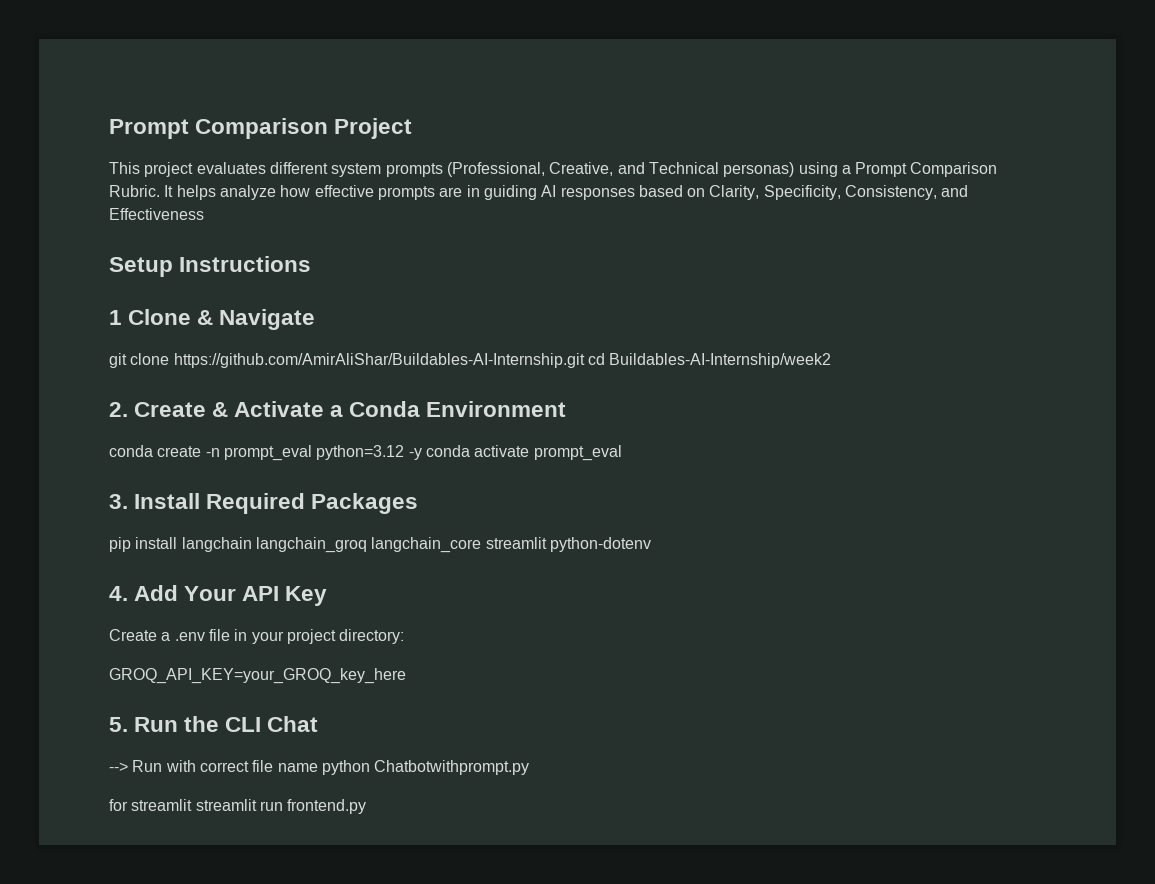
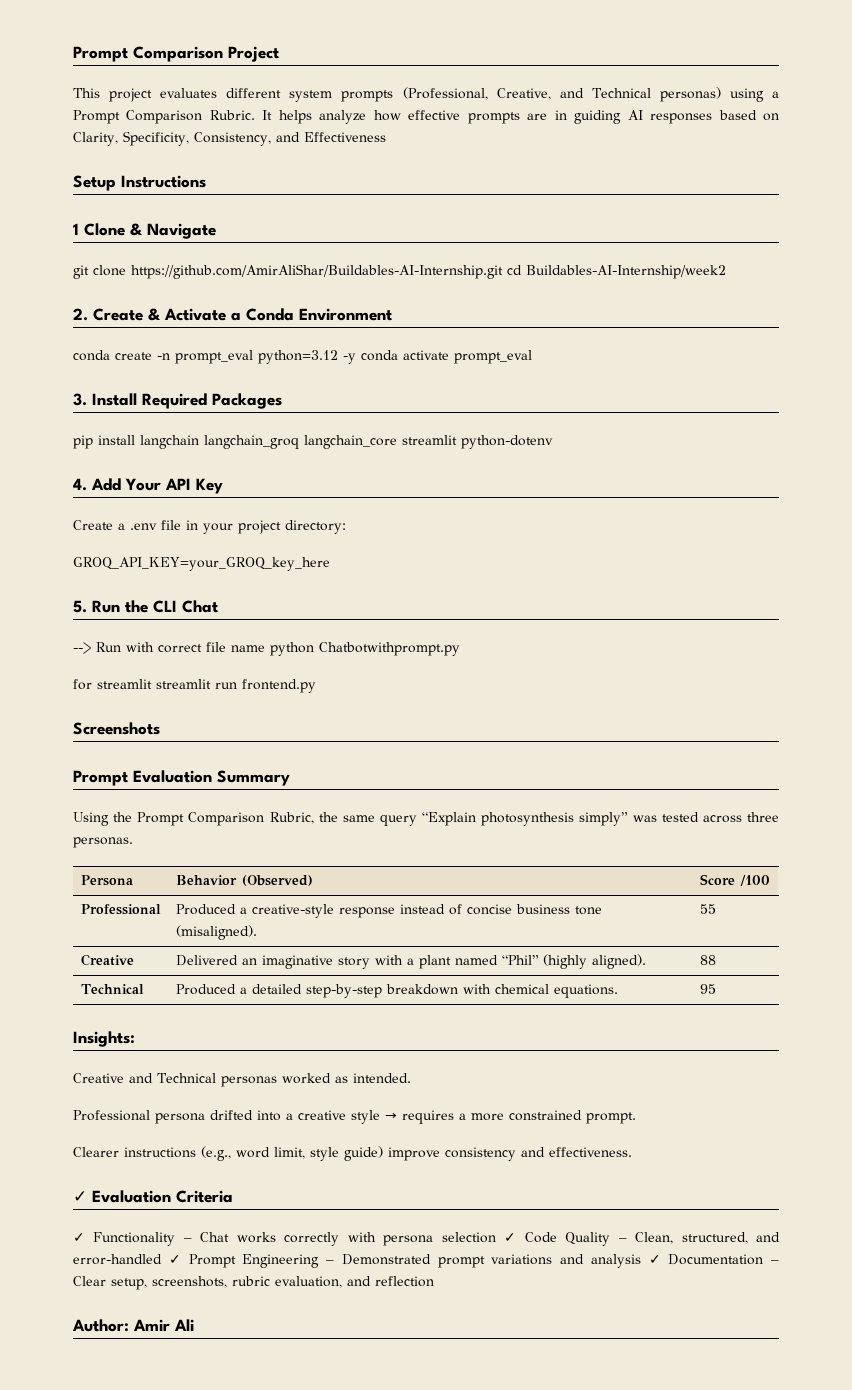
+ Screenshots
+ Prompt Evaluation Summary
+ Using the Prompt Comparison Rubric, the same query “Explain photosynthesis simply” was tested across three personas.
+ Persona | Behavior (Observed) | Score /100
+ Professional | Produced a creative-style response instead of concise business tone (misaligned). | 55
+ Creative | Delivered an imaginative story with a plant named “Phil” (highly aligned). | 88
+ Technical | Produced a detailed step-by-step breakdown with chemical equations. | 95
+ Insights:
+ Creative and Technical personas worked as intended.
+ Professional persona drifted into a creative style → requires a more constrained prompt.
+ Clearer instructions (e.g., word limit, style guide) improve consistency and effectiveness.
+ ✓ Evaluation Criteria
+ ✓ Functionality – Chat works correctly with persona selection ✓ Code Quality – Clean, structured, and error-handled ✓ Prompt Engineering – Demonstrated prompt variations and analysis ✓ Documentation – Clear setup, screenshots, rubric evaluation, and reflection
+ Author: Amir Ali

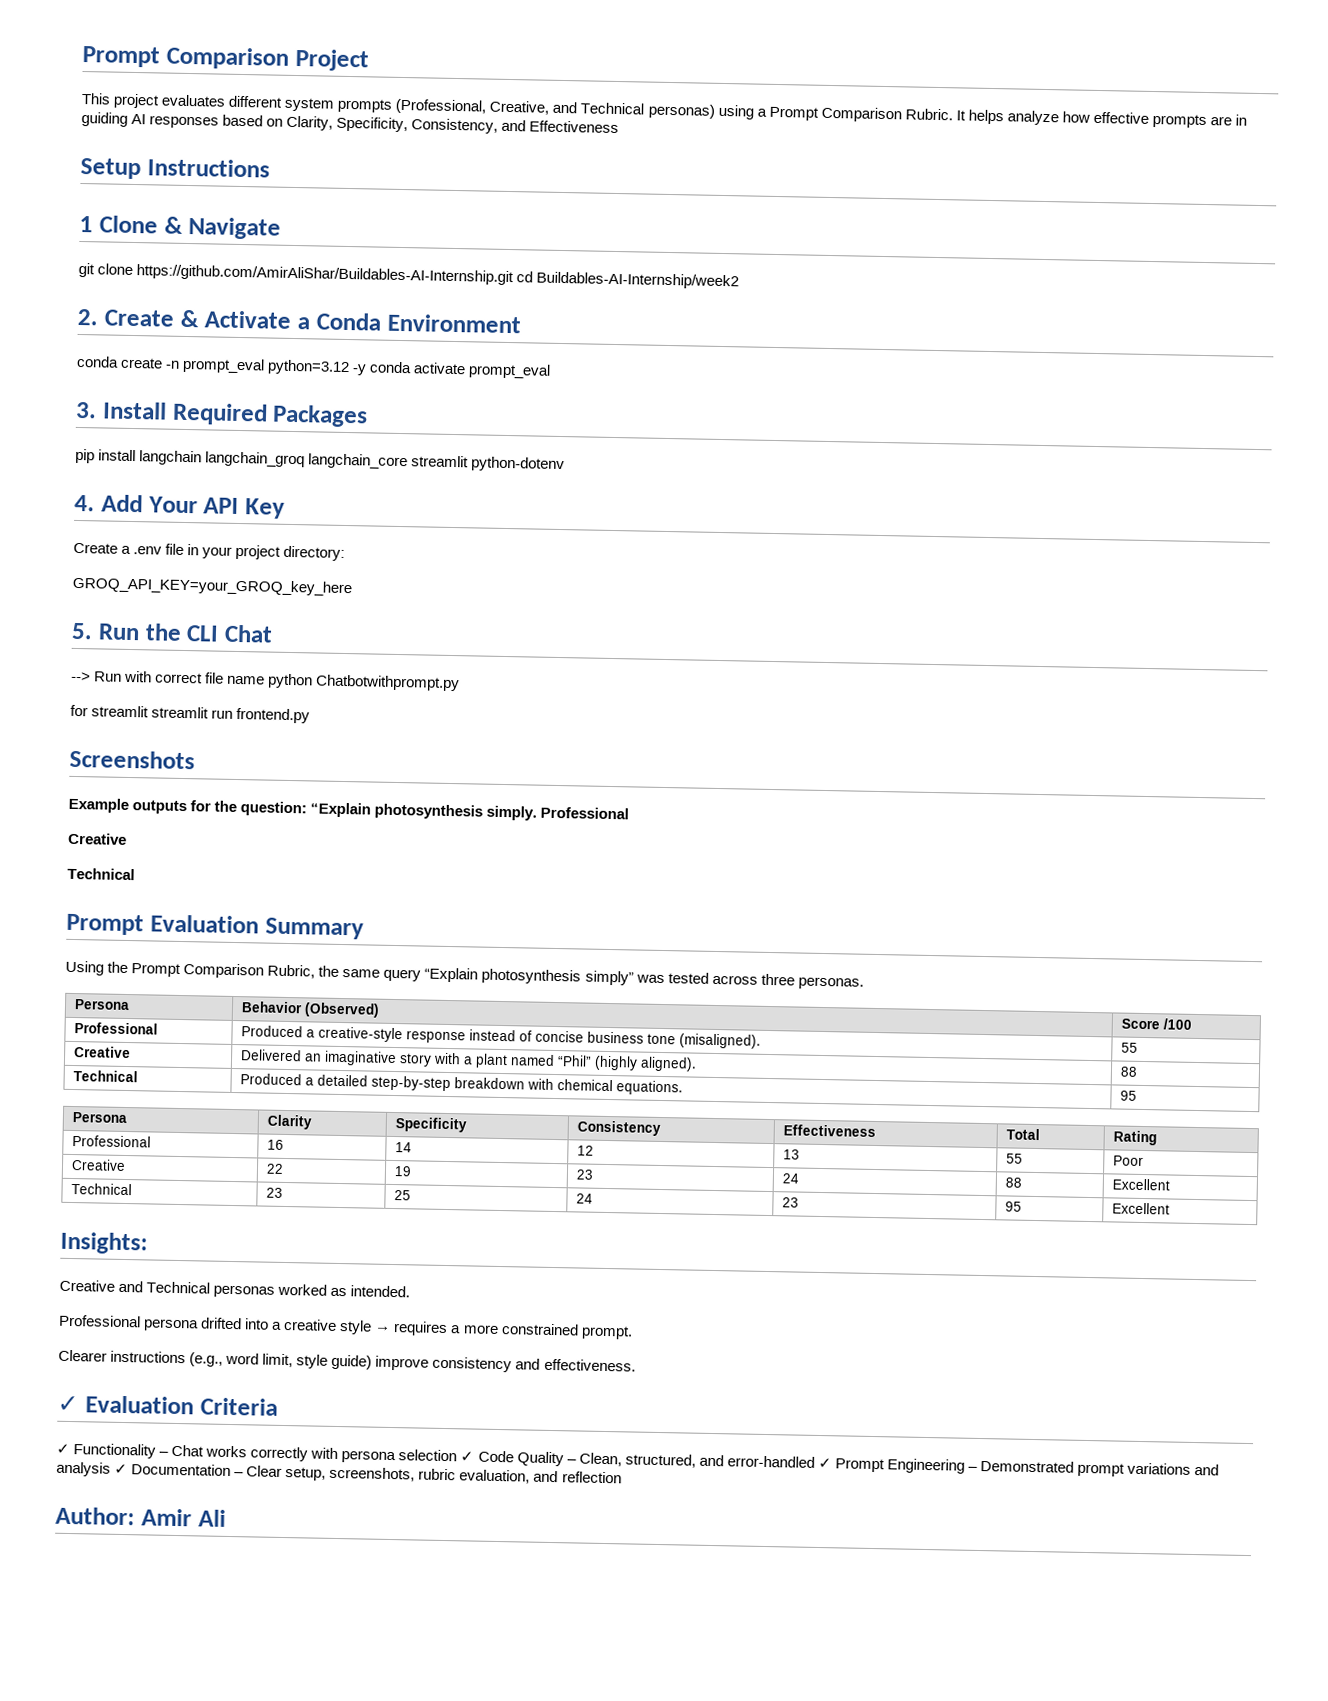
+ Example outputs for the question: “Explain photosynthesis simply. Professional
+ Creative
+ Technical
+ Persona | Clarity | Specificity | Consistency | Effectiveness | Total | Rating
+ Professional | 16 | 14 | 12 | 13 | 55 | Poor
+ Creative | 22 | 19 | 23 | 24 | 88 | Excellent
+ Technical | 23 | 25 | 24 | 23 | 95 | Excellent

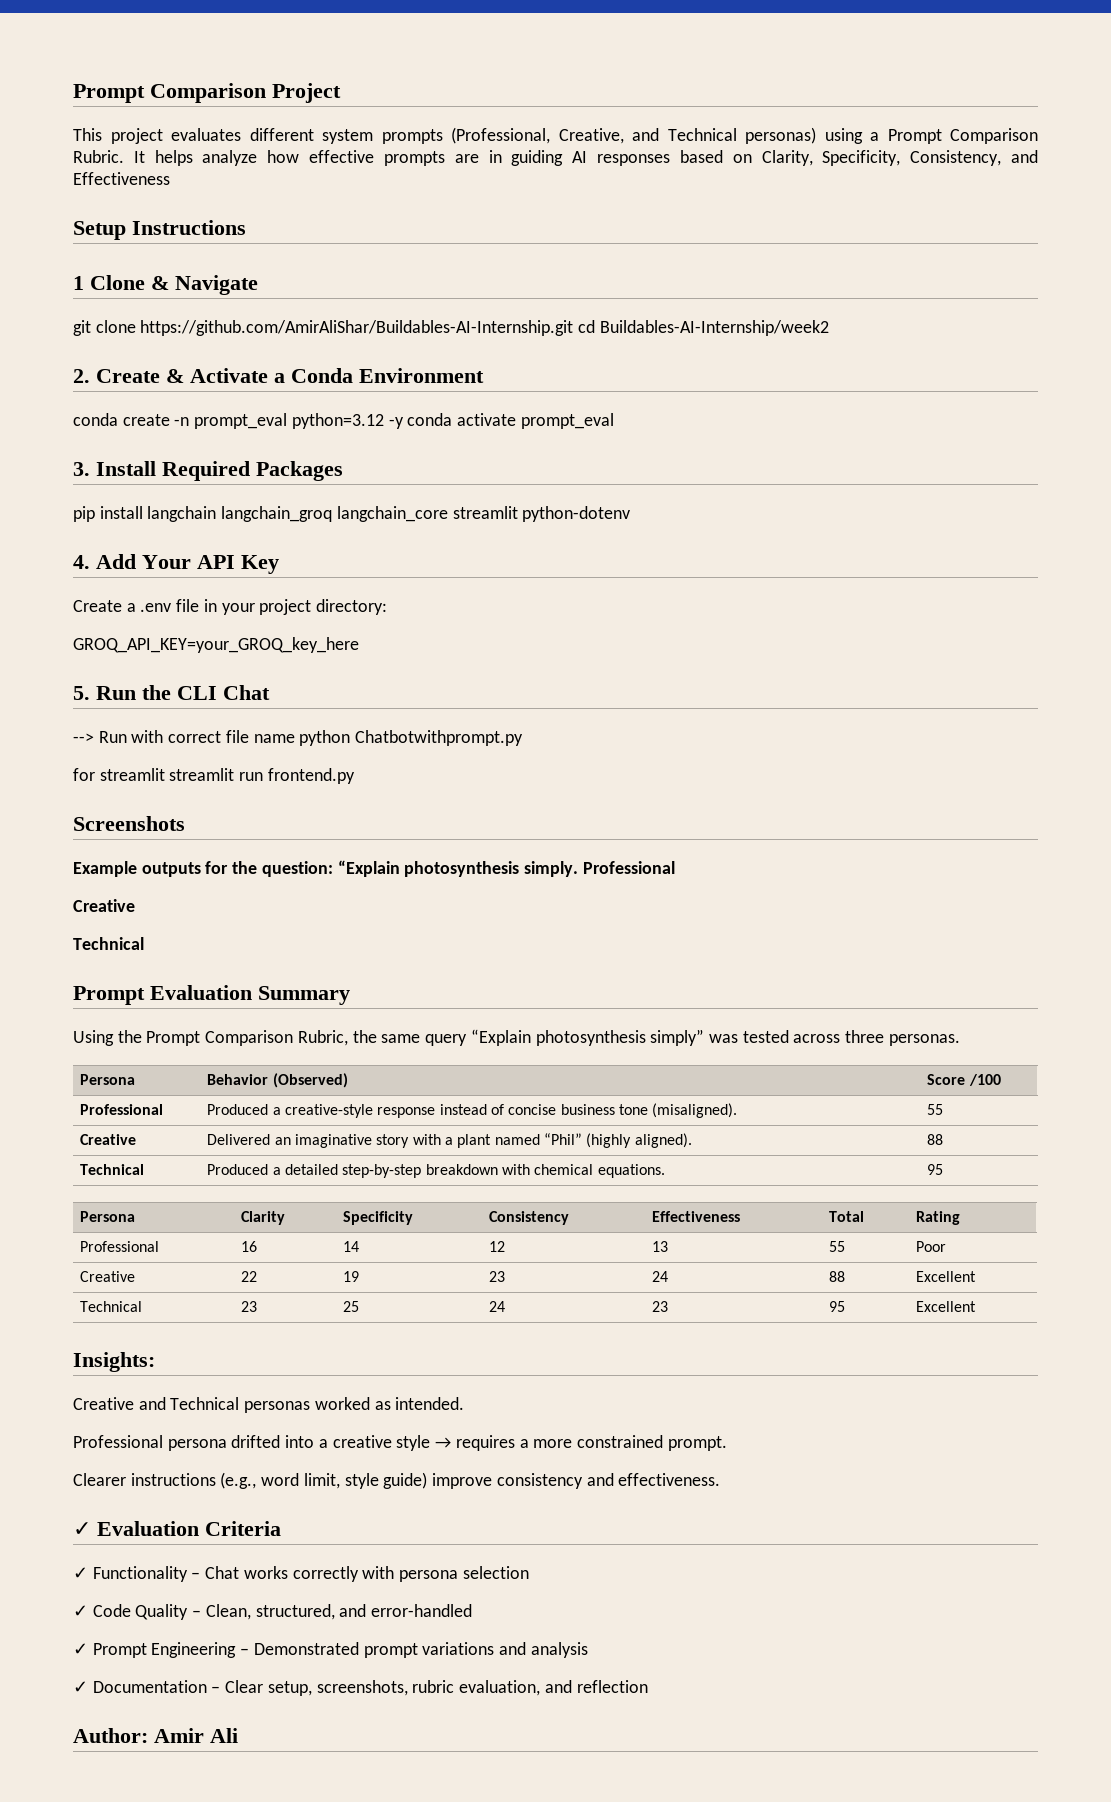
- ✓ Functionality – Chat works correctly with persona selection ✓ Code Quality – Clean, structured, and error-handled ✓ Prompt Engineering – Demonstrated prompt variations and analysis ✓ Documentation – Clear setup, screenshots, rubric evaluation, and reflection
+ ✓ Functionality – Chat works correctly with persona selection
+ ✓ Code Quality – Clean, structured, and error-handled
+ ✓ Prompt Engineering – Demonstrated prompt variations and analysis
+ ✓ Documentation – Clear setup, screenshots, rubric evaluation, and reflection

